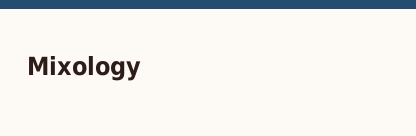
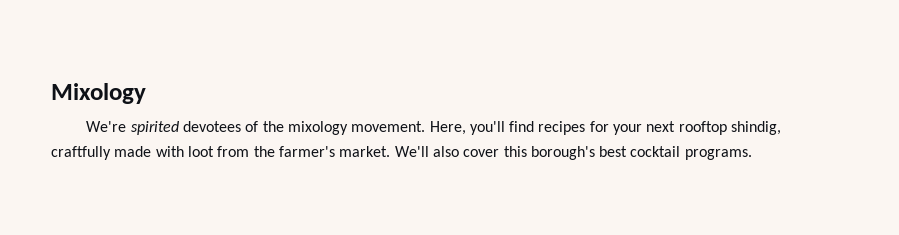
+ We're spirited devotees of the mixology movement. Here, you'll find recipes for your next rooftop shindig, craftfully made with loot from the farmer's market. We'll also cover this borough's best cocktail programs.

